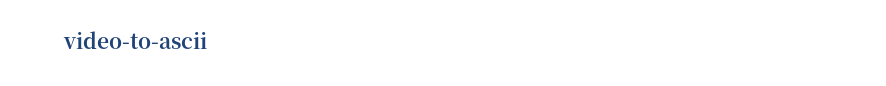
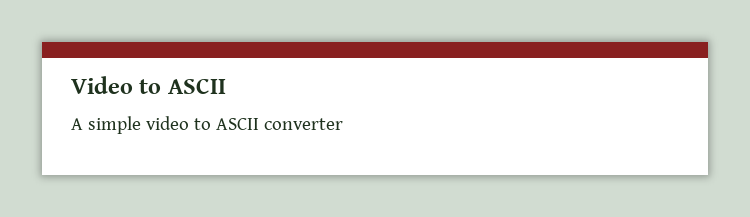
- video-to-ascii
+ Video to ASCII
+ A simple video to ASCII converter

